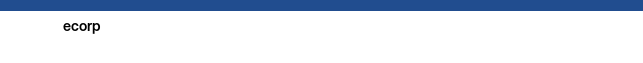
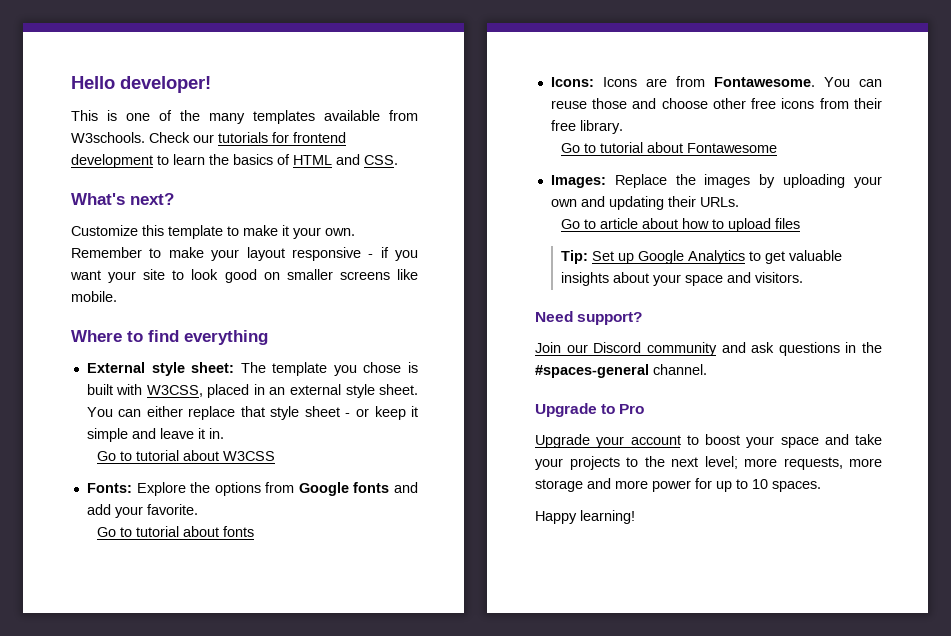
- ecorp
+ Hello developer!
+ This is one of the many templates available from W3schools. Check our tutorials for frontend development to learn the basics of HTML and CSS.
+ What's next?
+ Customize this template to make it your own. Remember to make your layout responsive - if you want your site to look good on smaller screens like mobile.
+ Where to find everything
+ External style sheet: The template you chose is built with W3CSS, placed in an external style sheet. You can either replace that style sheet - or keep it simple and leave it in.
+ Go to tutorial about W3CSS
+ Fonts: Explore the options from Google fonts and add your favorite.
+ Go to tutorial about fonts
+ Icons: Icons are from Fontawesome. You can reuse those and choose other free icons from their free library.
+ Go to tutorial about Fontawesome
+ Images: Replace the images by uploading your own and updating their URLs.
+ Go to article about how to upload files
+ Tip: Set up Google Analytics to get valuable insights about your space and visitors.
+ Need support?
+ Join our Discord community and ask questions in the #spaces-general channel.
+ Upgrade to Pro
+ Upgrade your account to boost your space and take your projects to the next level; more requests, more storage and more power for up to 10 spaces.
+ Happy learning!

